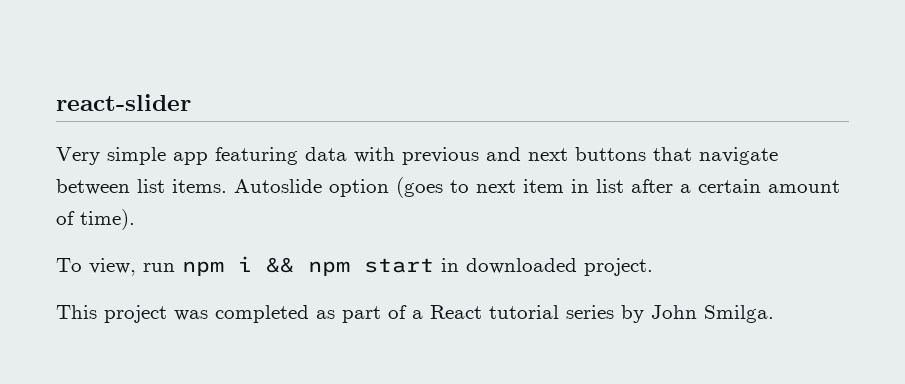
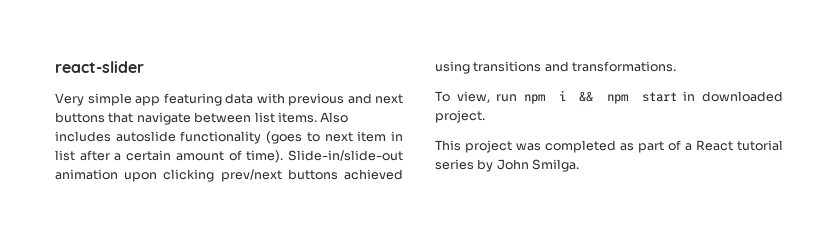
- Autoslide option (goes to next item in list after a certain amount of time).
+ Also includes autoslide functionality (goes to next item in list after a certain amount of time). Slide-in/slide-out animation upon clicking prev/next buttons achieved using transitions and transformations.

